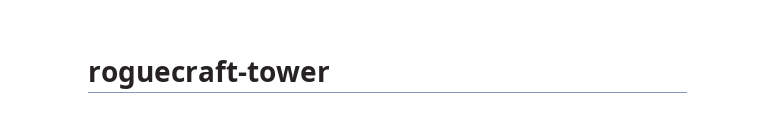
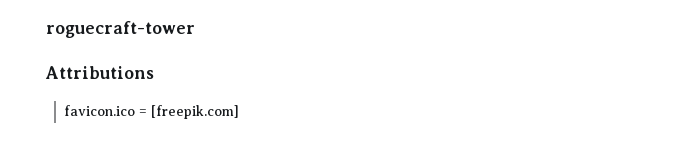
+ Attributions
+ favicon.ico = [freepik.com]

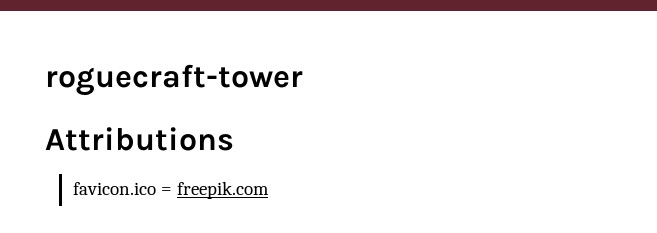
- favicon.ico = [freepik.com]
+ favicon.ico = freepik.com

